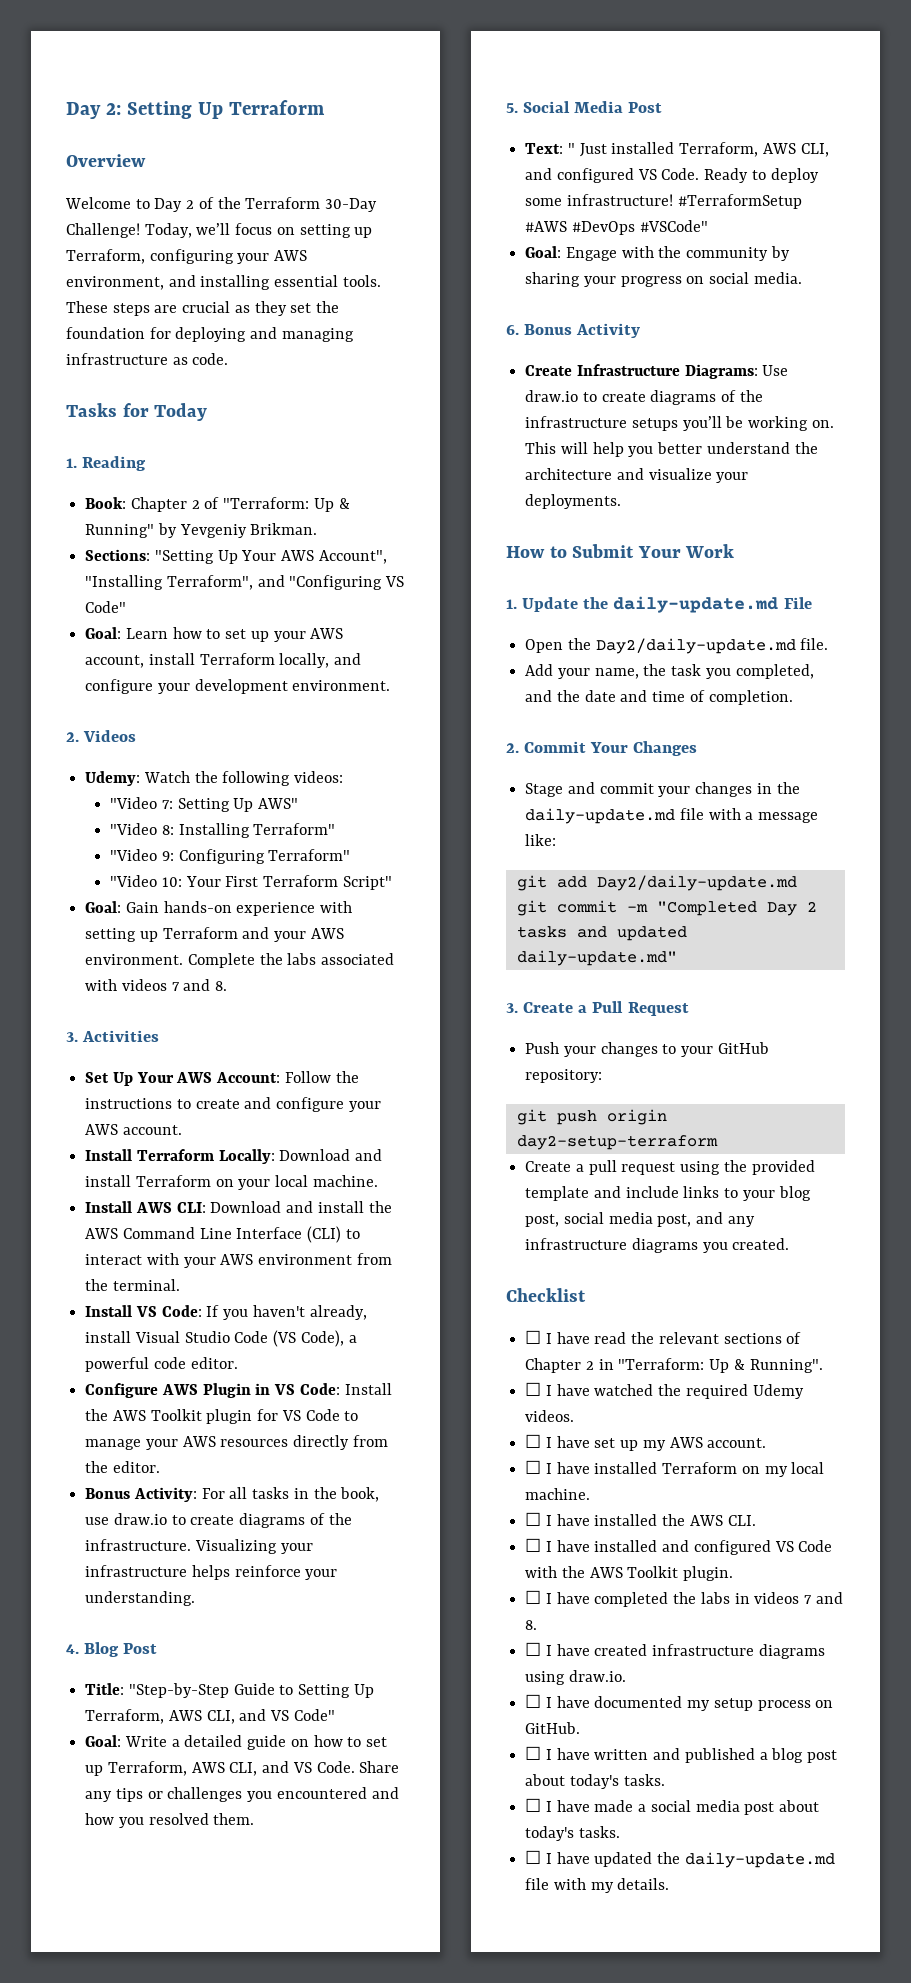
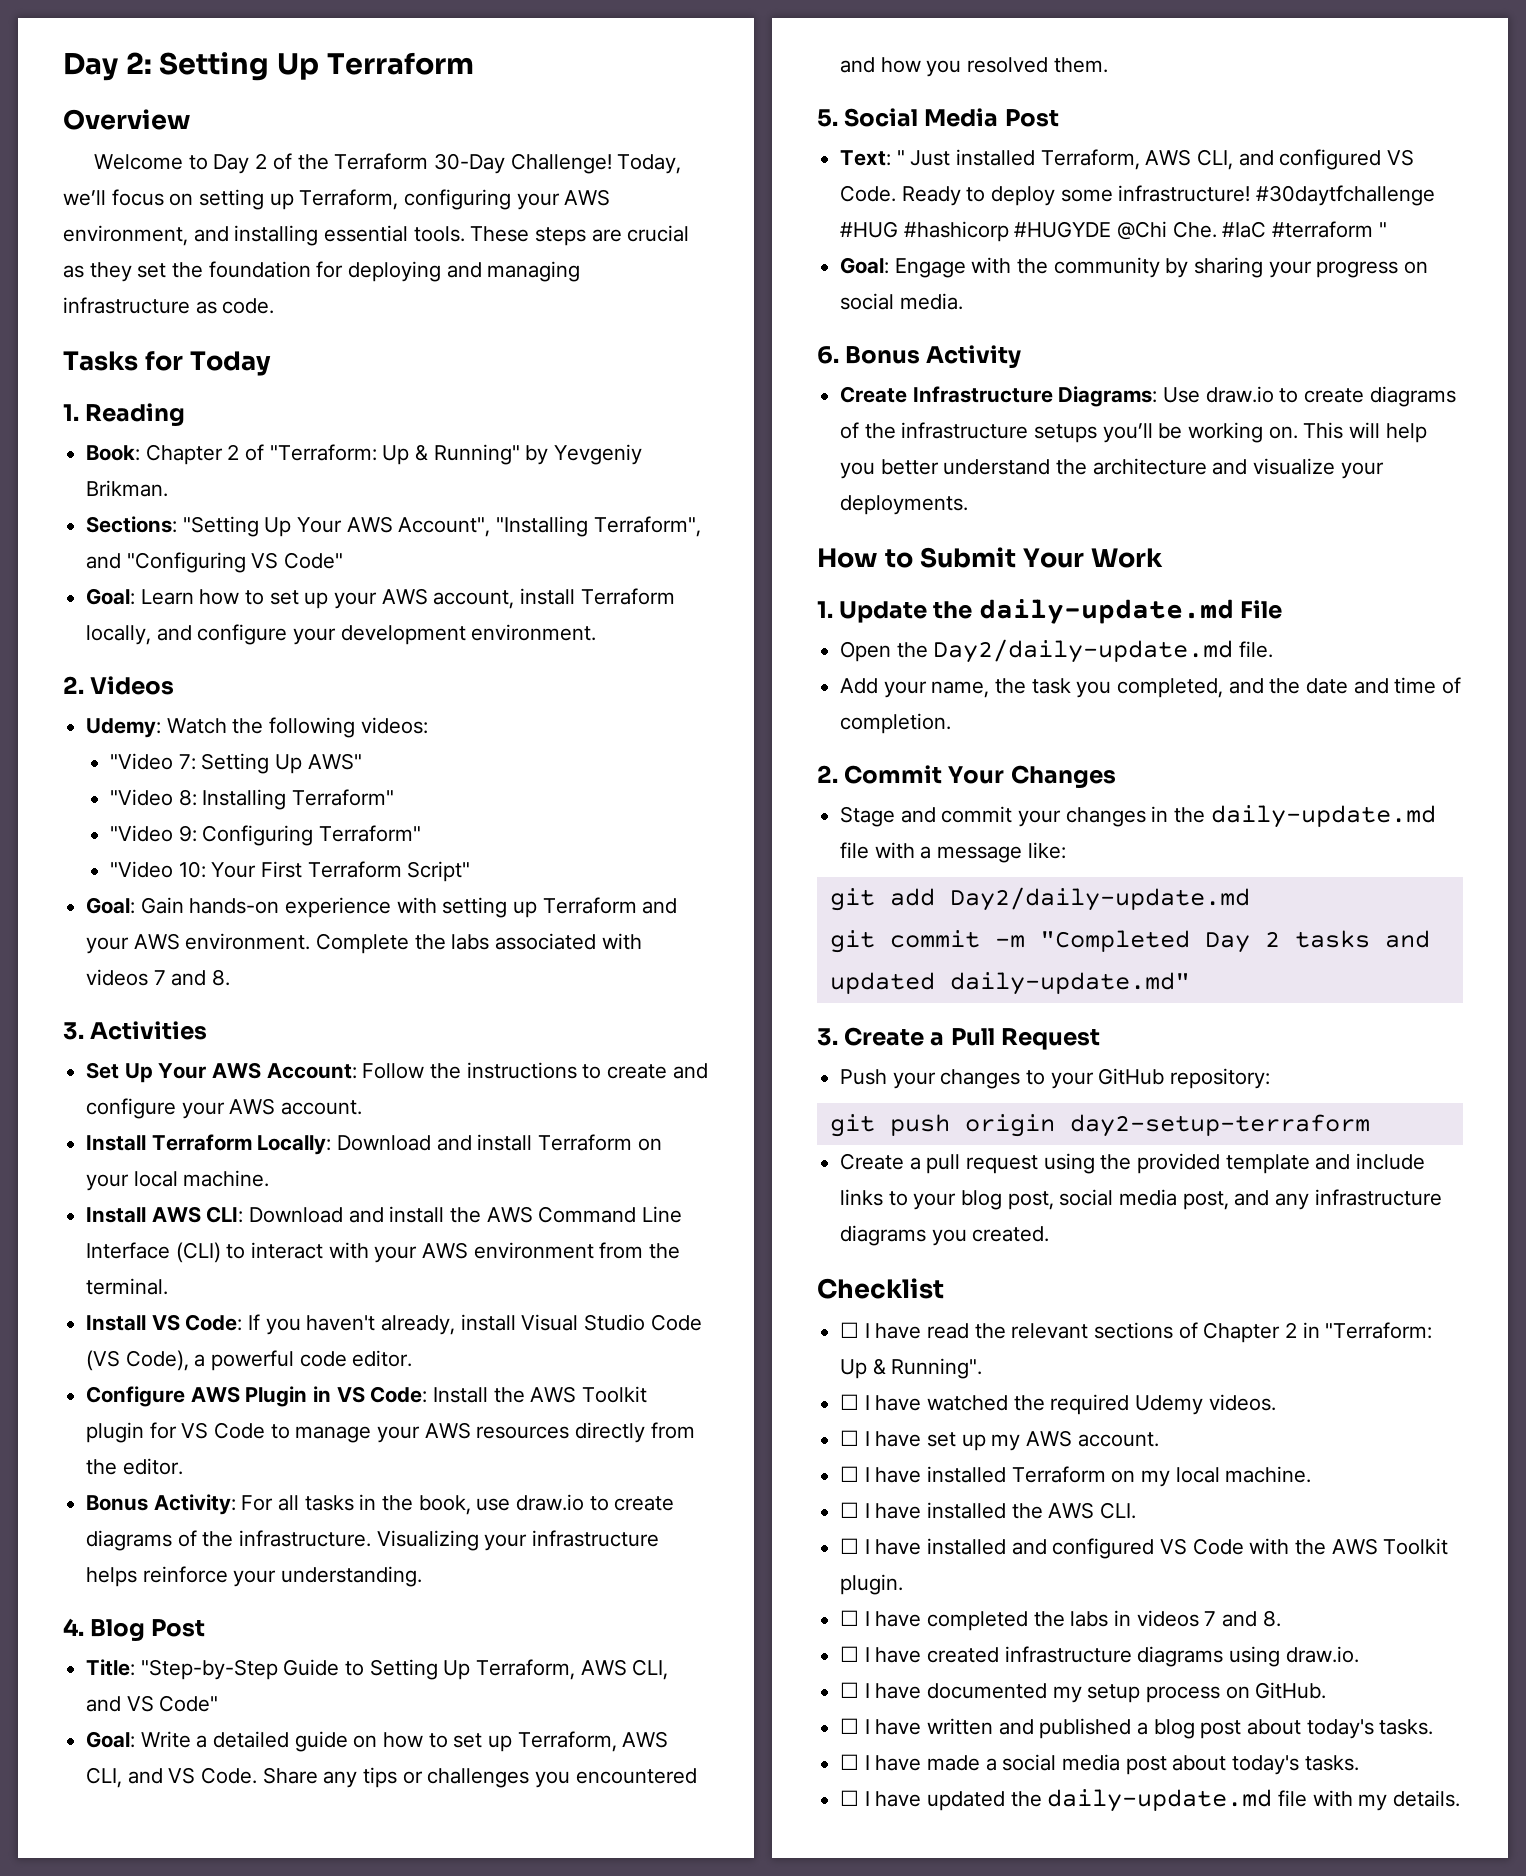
- #TerraformSetup #AWS #DevOps #VSCode"
+ #30daytfchallenge #HUG #hashicorp #HUGYDE @Chi Che. #IaC #terraform "

